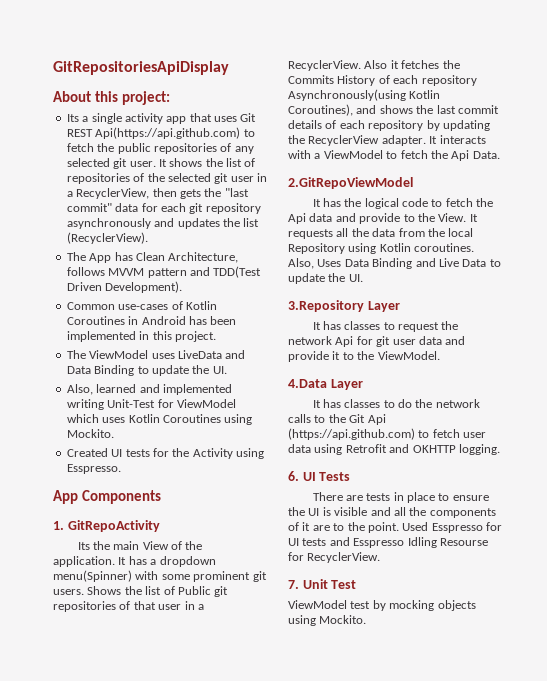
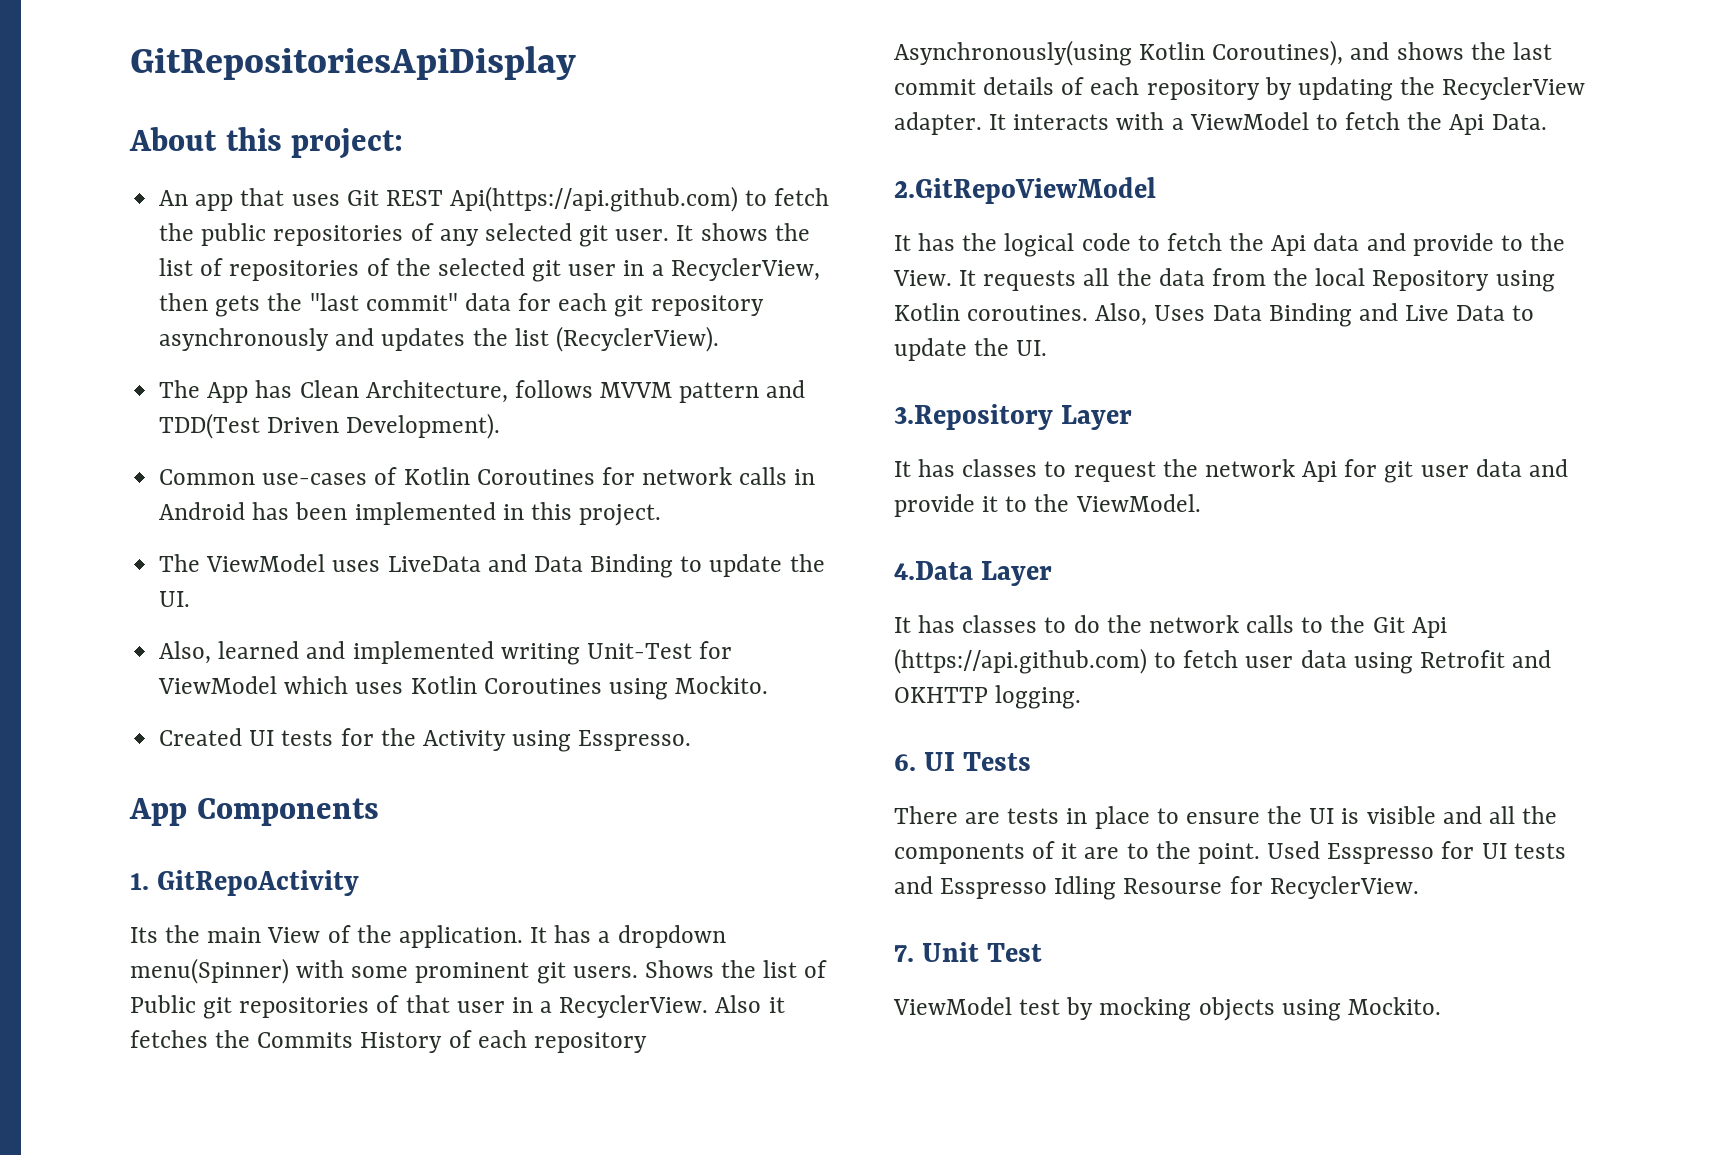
- Its a single activity app that uses Git REST Api(https://api.github.com) to fetch the public repositories of any selected git user.
+ An app that uses Git REST Api(https://api.github.com) to fetch the public repositories of any selected git user.
- Common use-cases of Kotlin Coroutines in Android has been implemented in this project.
+ Common use-cases of Kotlin Coroutines for network calls in Android has been implemented in this project.

